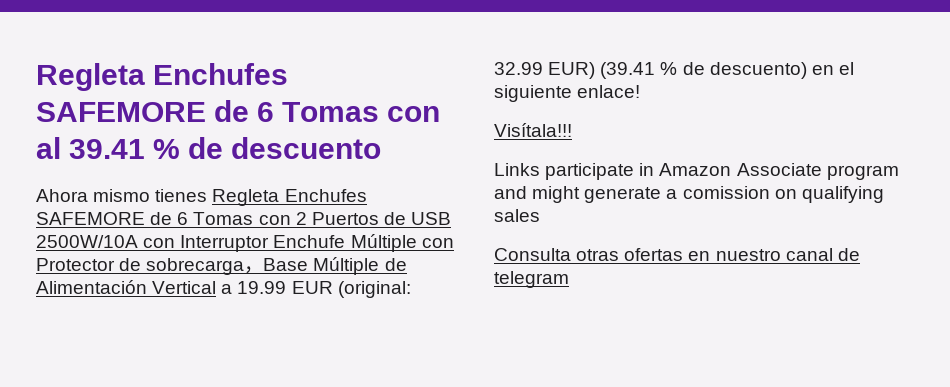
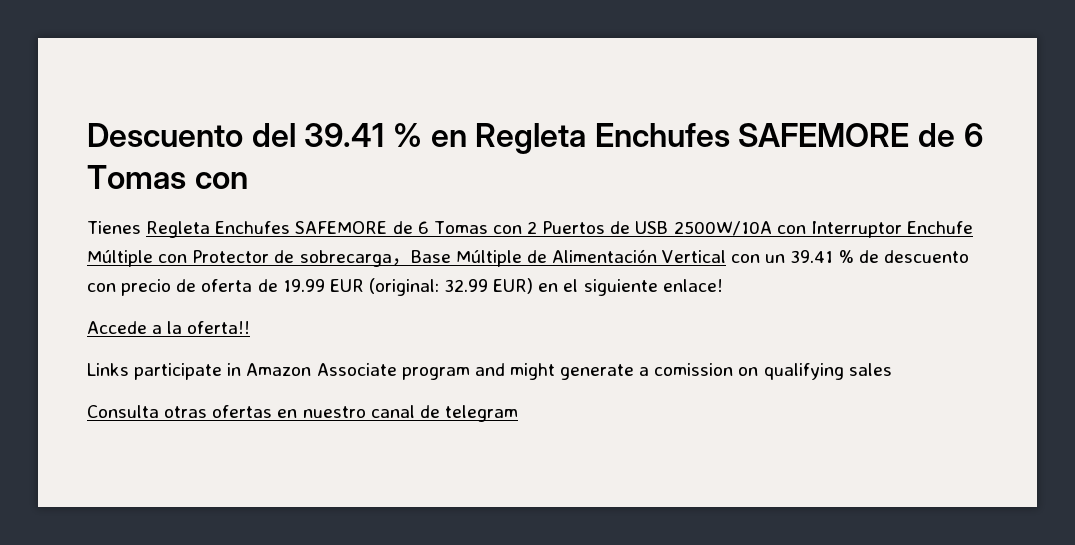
- Regleta Enchufes SAFEMORE de 6 Tomas con al 39.41 % de descuento
- Ahora mismo tienes Regleta Enchufes SAFEMORE de 6 Tomas con 2 Puertos de USB 2500W/10A con Interruptor Enchufe Múltiple con Protector de sobrecarga，Base Múltiple de Alimentación Vertical a 19.99 EUR (original: 32.99 EUR) (39.41 % de descuento) en el siguiente enlace!
+ Descuento del 39.41 % en Regleta Enchufes SAFEMORE de 6 Tomas con
+ Tienes Regleta Enchufes SAFEMORE de 6 Tomas con 2 Puertos de USB 2500W/10A con Interruptor Enchufe Múltiple con Protector de sobrecarga，Base Múltiple de Alimentación Vertical con un 39.41 % de descuento con precio de oferta de 19.99 EUR (original: 32.99 EUR) en el siguiente enlace!
- Visítala!!!
+ Accede a la oferta!!

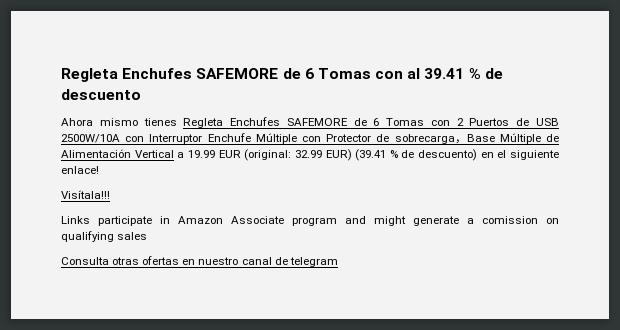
- Descuento del 39.41 % en Regleta Enchufes SAFEMORE de 6 Tomas con
- Tienes Regleta Enchufes SAFEMORE de 6 Tomas con 2 Puertos de USB 2500W/10A con Interruptor Enchufe Múltiple con Protector de sobrecarga，Base Múltiple de Alimentación Vertical con un 39.41 % de descuento con precio de oferta de 19.99 EUR (original: 32.99 EUR) en el siguiente enlace!
+ Regleta Enchufes SAFEMORE de 6 Tomas con al 39.41 % de descuento
+ Ahora mismo tienes Regleta Enchufes SAFEMORE de 6 Tomas con 2 Puertos de USB 2500W/10A con Interruptor Enchufe Múltiple con Protector de sobrecarga，Base Múltiple de Alimentación Vertical a 19.99 EUR (original: 32.99 EUR) (39.41 % de descuento) en el siguiente enlace!
- Accede a la oferta!!
+ Visítala!!!

